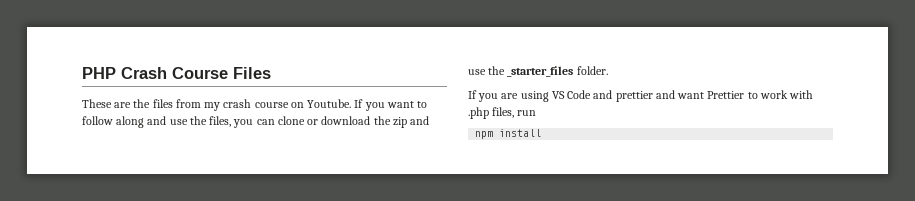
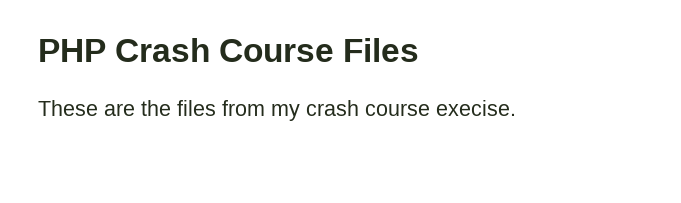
- These are the files from my crash course on Youtube. If you want to follow along and use the files, you can clone or download the zip and use the _starter_files folder.
- If you are using VS Code and prettier and want Prettier to work with .php files, run
- npm install
+ These are the files from my crash course execise.

